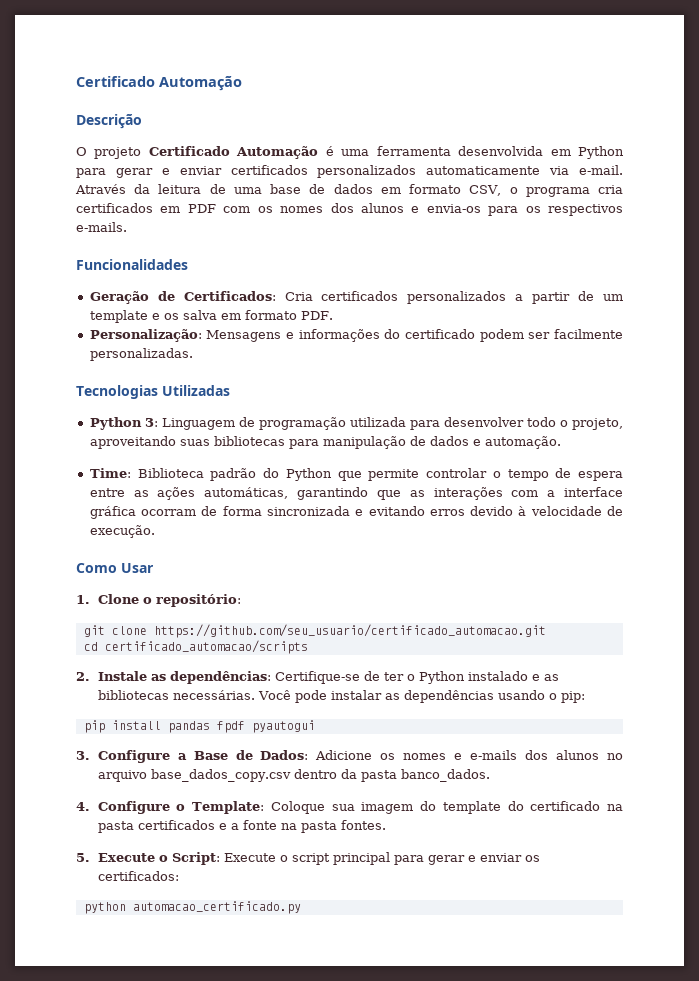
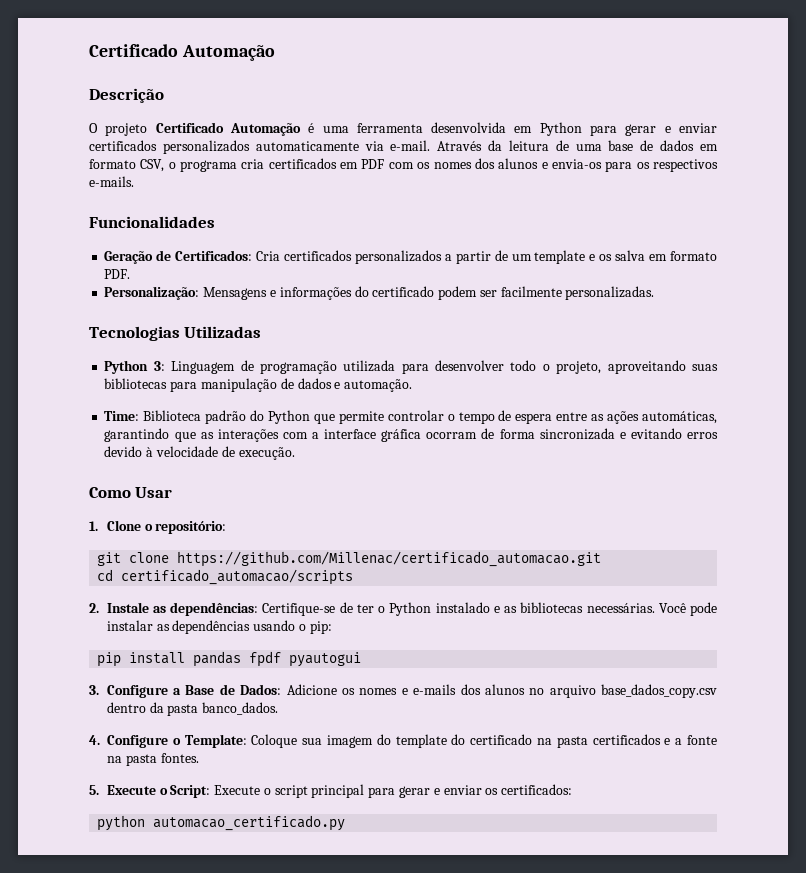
- git clone https://github.com/seu_usuario/certificado_automacao.git
+ git clone https://github.com/Millenac/certificado_automacao.git

